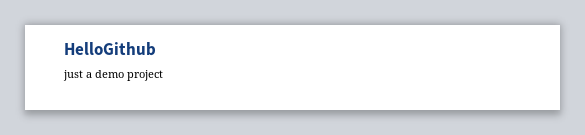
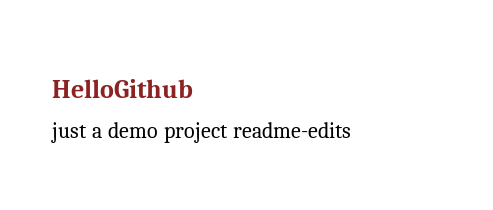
- just a demo project
+ just a demo project readme-edits

